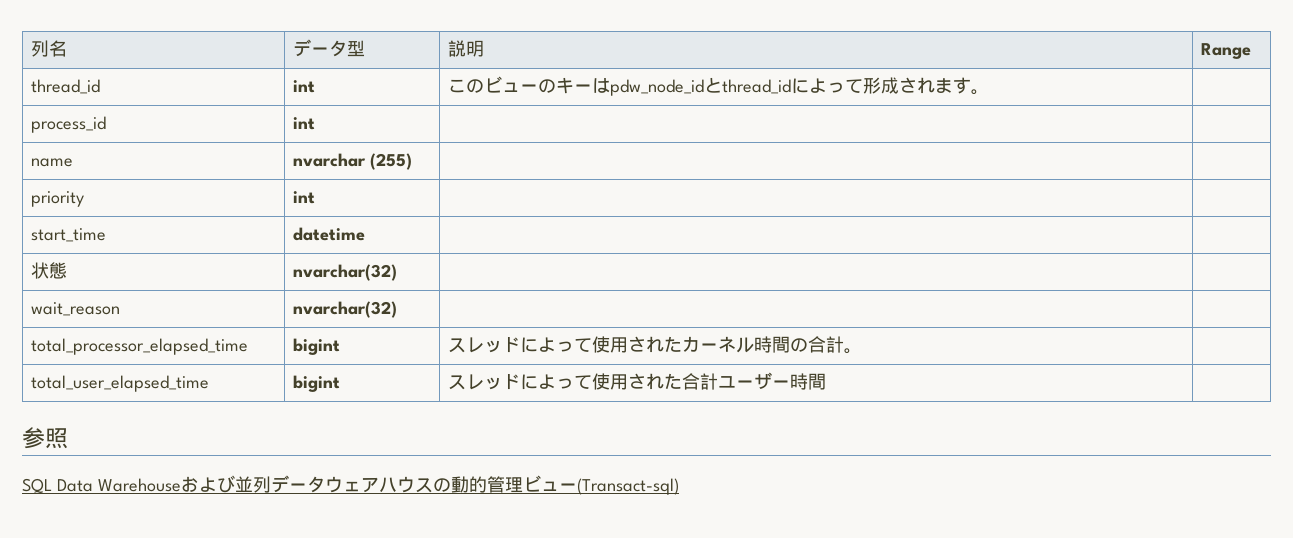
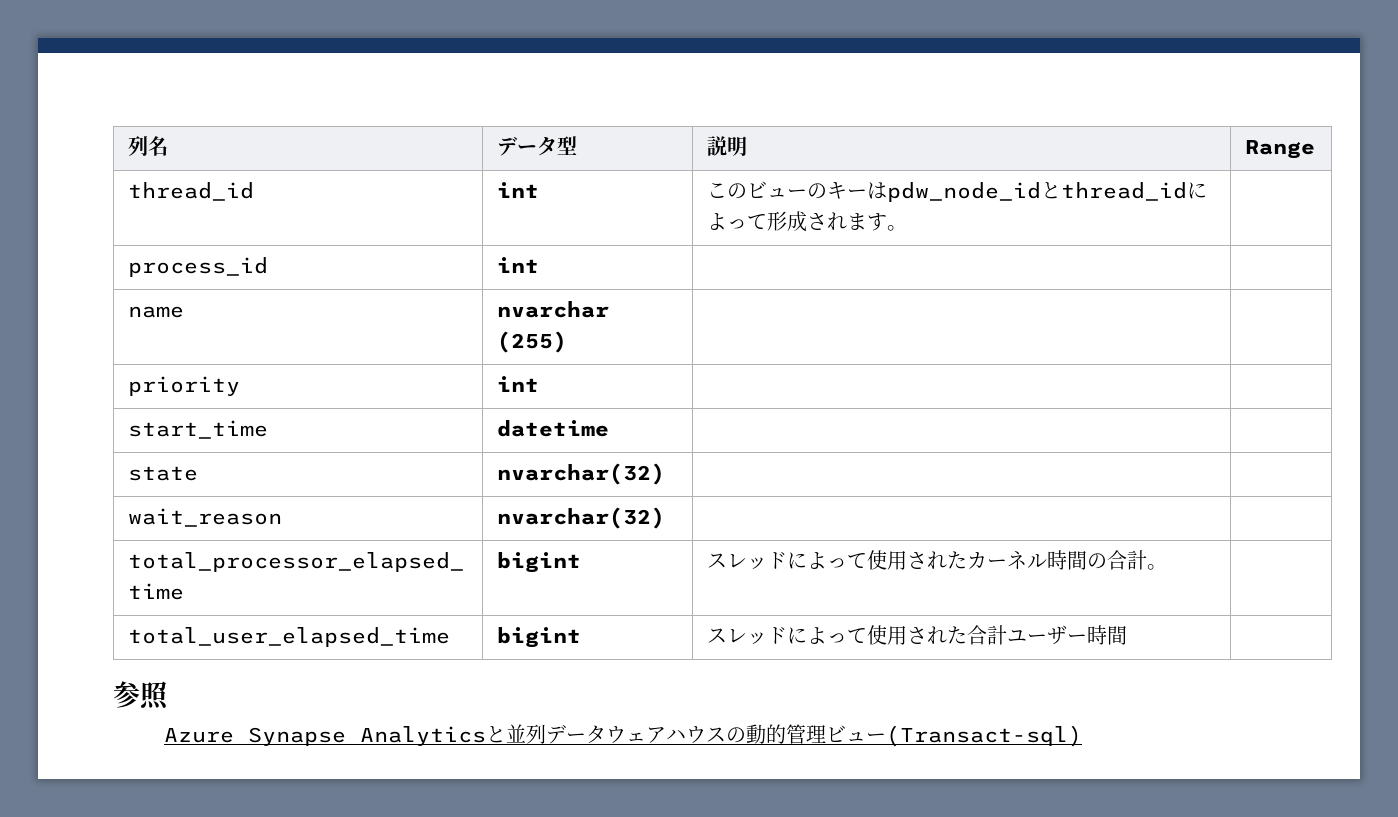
- 状態 | nvarchar(32) | |
+ state | nvarchar(32) | |
- SQL Data Warehouseおよび並列データウェアハウスの動的管理ビュー(Transact-sql)
+ Azure Synapse Analyticsと並列データウェアハウスの動的管理ビュー(Transact-sql)

